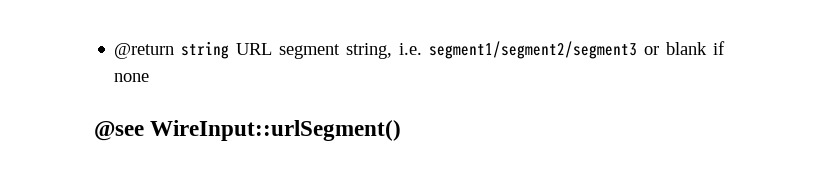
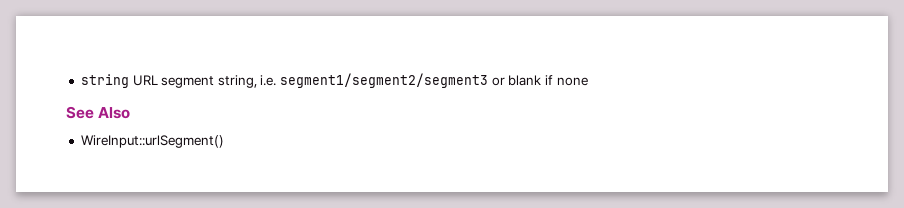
- @return string URL segment string, i.e. segment1/segment2/segment3 or blank if none
+ string URL segment string, i.e. segment1/segment2/segment3 or blank if none
- @see WireInput::urlSegment()
+ See Also
+ WireInput::urlSegment()

